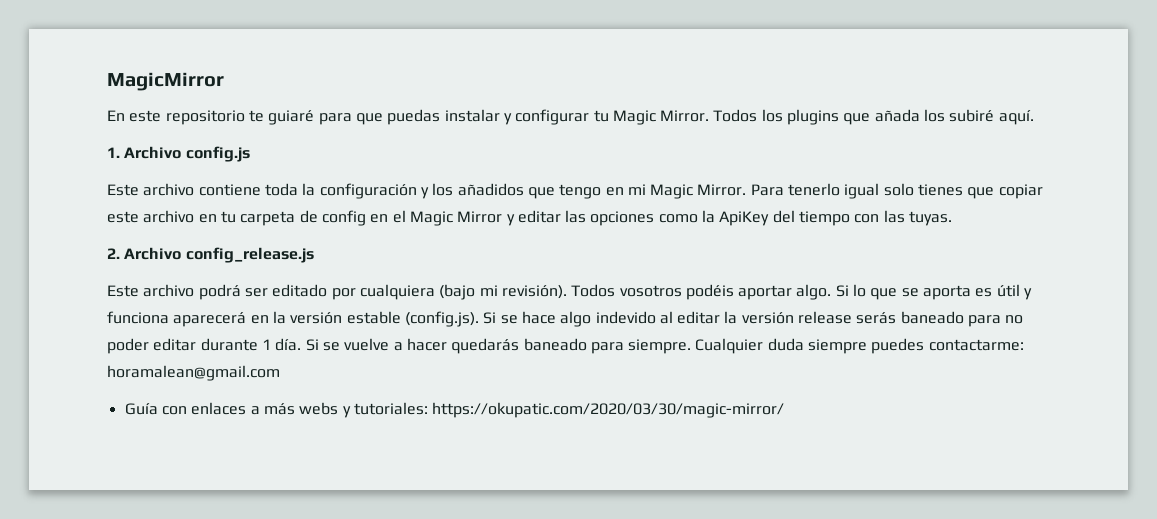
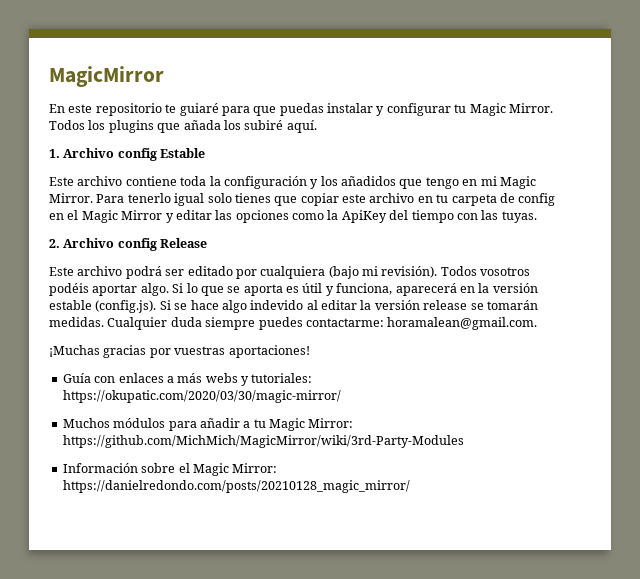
- 1. Archivo config.js
+ 1. Archivo config Estable
- 2. Archivo config_release.js
+ 2. Archivo config Release
- Si lo que se aporta es útil y funciona aparecerá en la versión estable (config.js). Si se hace algo indevido al editar la versión release serás baneado para no poder editar durante 1 día. Si se vuelve a hacer quedarás baneado para siempre.
+ Si lo que se aporta es útil y funciona, aparecerá en la versión estable (config.js). Si se hace algo indevido al editar la versión release se tomarán medidas.
- Cualquier duda siempre puedes contactarme: horamalean@gmail.com
+ Cualquier duda siempre puedes contactarme: horamalean@gmail.com.
+ ¡Muchas gracias por vuestras aportaciones!
+ Muchos módulos para añadir a tu Magic Mirror: https://github.com/MichMich/MagicMirror/wiki/3rd-Party-Modules
+ Información sobre el Magic Mirror: https://danielredondo.com/posts/20210128_magic_mirror/

